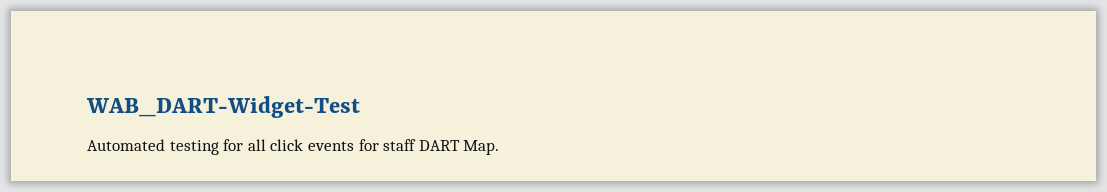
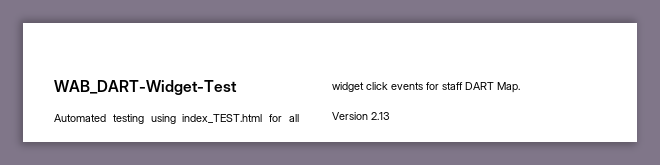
- Automated testing for all click events for staff DART Map.
+ Automated testing using index_TEST.html for all widget click events for staff DART Map.
+ Version 2.13

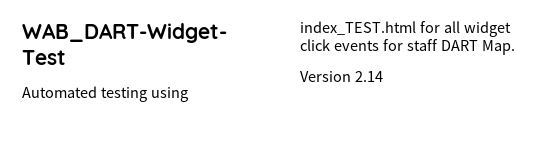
- Version 2.13
+ Version 2.14

